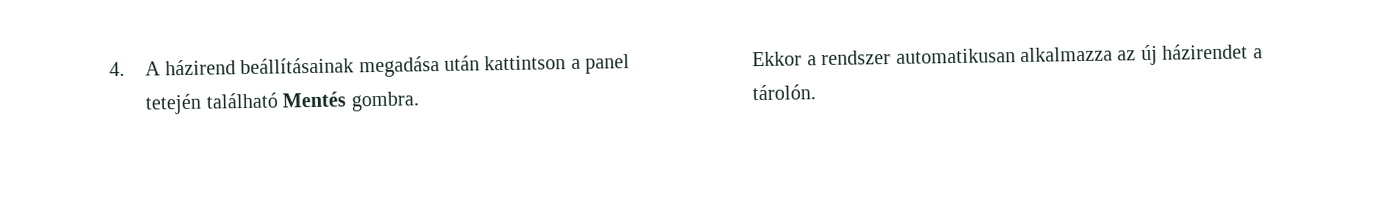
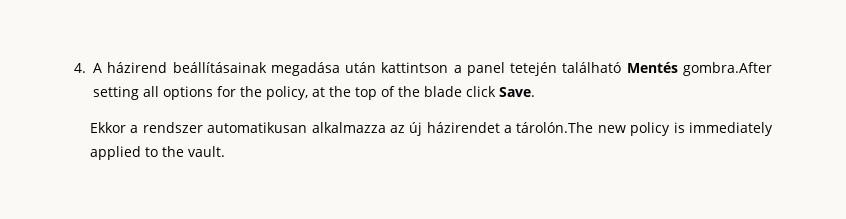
- 4. A házirend beállításainak megadása után kattintson a panel tetején található Mentés gombra.
+ 4. A házirend beállításainak megadása után kattintson a panel tetején található Mentés gombra.After setting all options for the policy, at the top of the blade click Save.
- Ekkor a rendszer automatikusan alkalmazza az új házirendet a tárolón.
+ Ekkor a rendszer automatikusan alkalmazza az új házirendet a tárolón.The new policy is immediately applied to the vault.

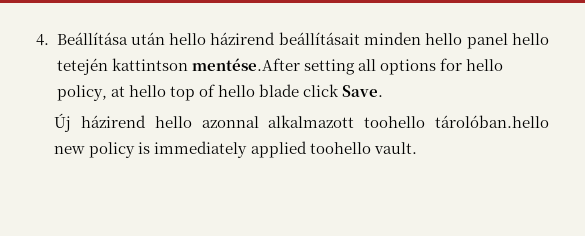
- 4. A házirend beállításainak megadása után kattintson a panel tetején található Mentés gombra.After setting all options for the policy, at the top of the blade click Save.
+ 4. Beállítása után hello házirend beállításait minden hello panel hello tetején kattintson mentése.After setting all options for hello policy, at hello top of hello blade click Save.
- Ekkor a rendszer automatikusan alkalmazza az új házirendet a tárolón.The new policy is immediately applied to the vault.
+ Új házirend hello azonnal alkalmazott toohello tárolóban.hello new policy is immediately applied toohello vault.

